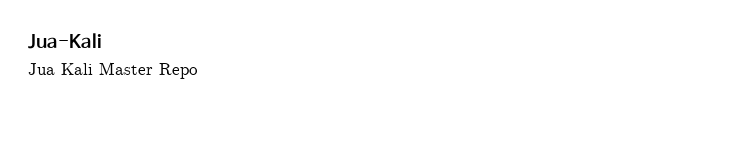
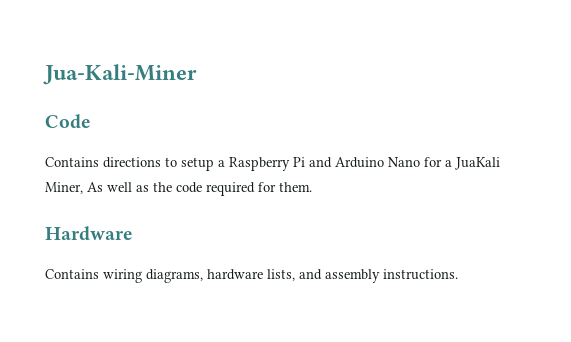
- Jua-Kali
- Jua Kali Master Repo
+ Jua-Kali-Miner
+ Code
+ Contains directions to setup a Raspberry Pi and Arduino Nano for a JuaKali Miner, As well as the code required for them.
+ Hardware
+ Contains wiring diagrams, hardware lists, and assembly instructions.

